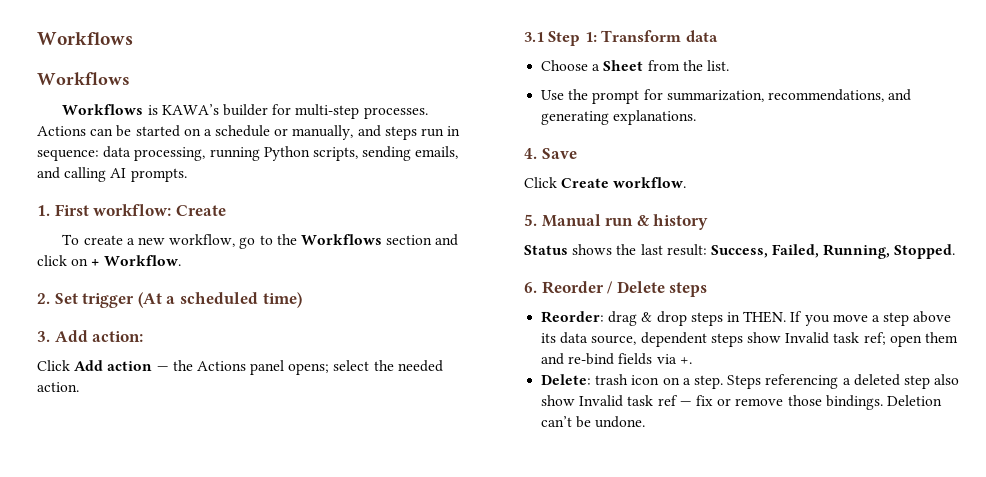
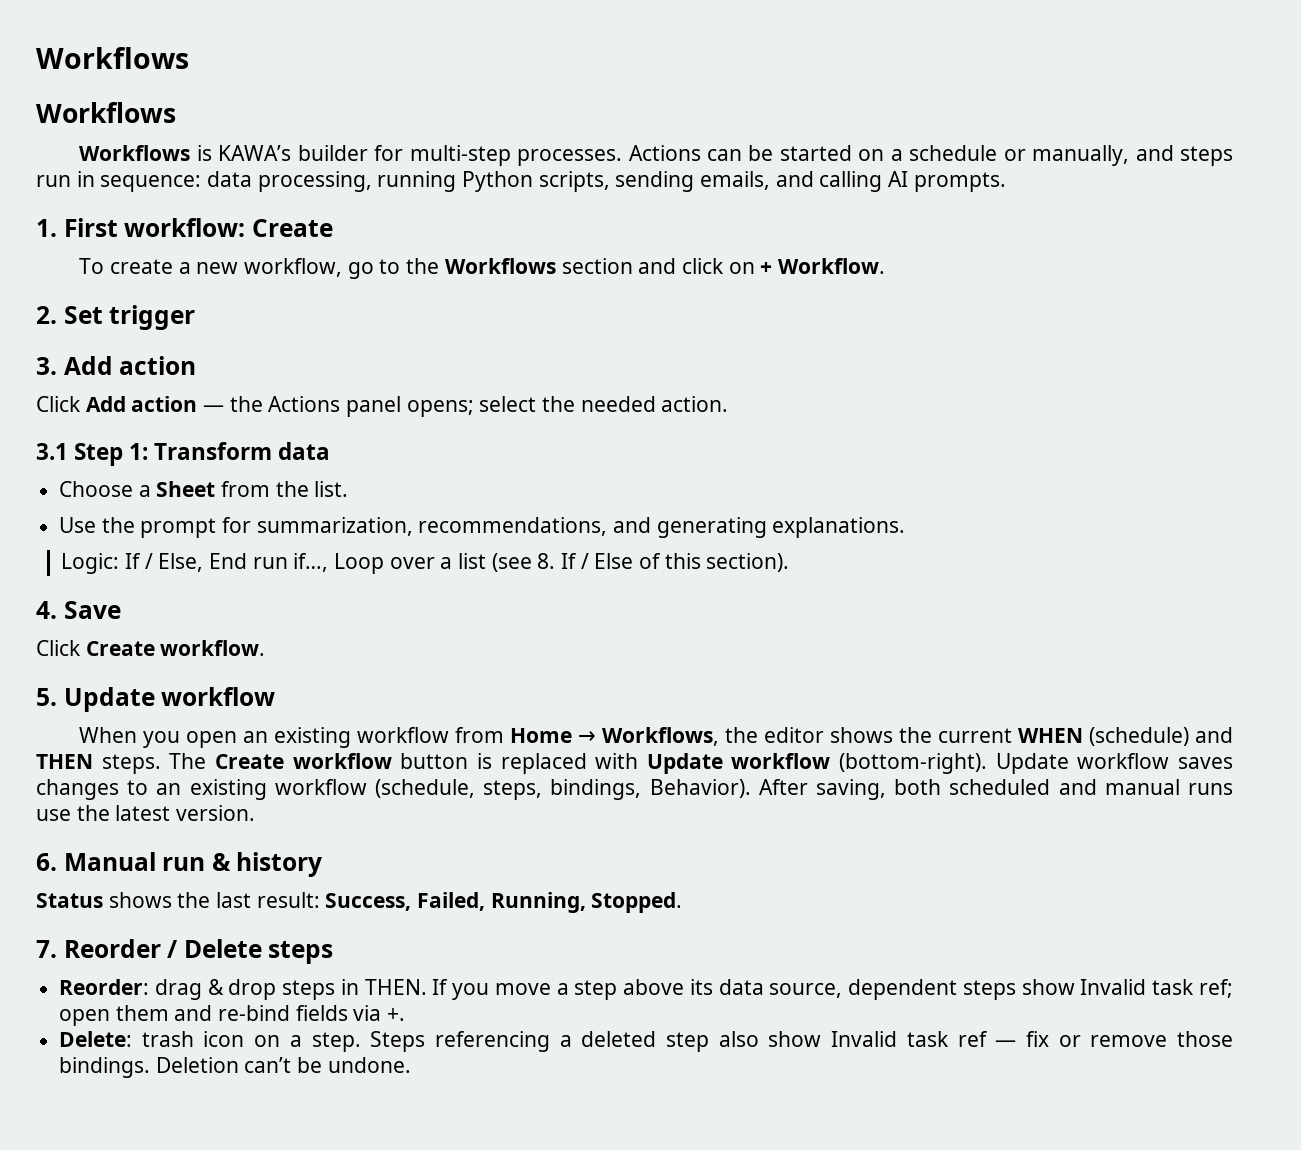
- 2. Set trigger (At a scheduled time)
+ 2. Set trigger
- 3. Add action:
+ 3. Add action
+ Logic: If / Else, End run if…, Loop over a list (see 8. If / Else of this section).
- 5. Manual run & history
+ 5. Update workflow
+ When you open an existing workflow from Home → Workflows, the editor shows the current WHEN (schedule) and THEN steps. The Create workflow button is replaced with Update workflow (bottom-right). Update workflow saves changes to an existing workflow (schedule, steps, bindings, Behavior). After saving, both scheduled and manual runs use the latest version.
+ 6. Manual run & history
- 6. Reorder / Delete steps
+ 7. Reorder / Delete steps

